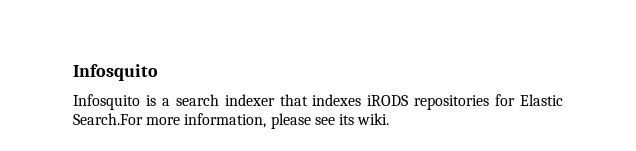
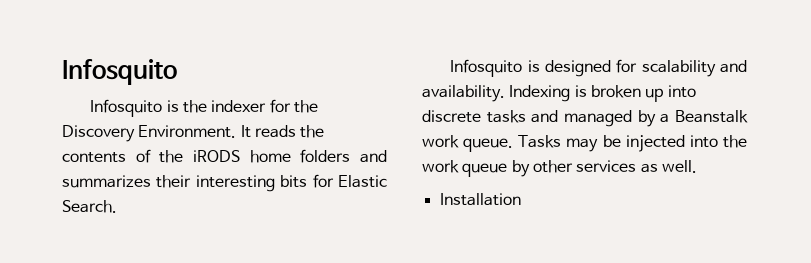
- Infosquito is a search indexer that indexes iRODS repositories for Elastic Search.For more information, please see its wiki.
+ Infosquito is the indexer for the Discovery Environment. It reads the contents of the iRODS home folders and summarizes their interesting bits for Elastic Search.
+ Infosquito is designed for scalability and availability. Indexing is broken up into discrete tasks and managed by a Beanstalk work queue. Tasks may be injected into the work queue by other services as well.
+ Installation

